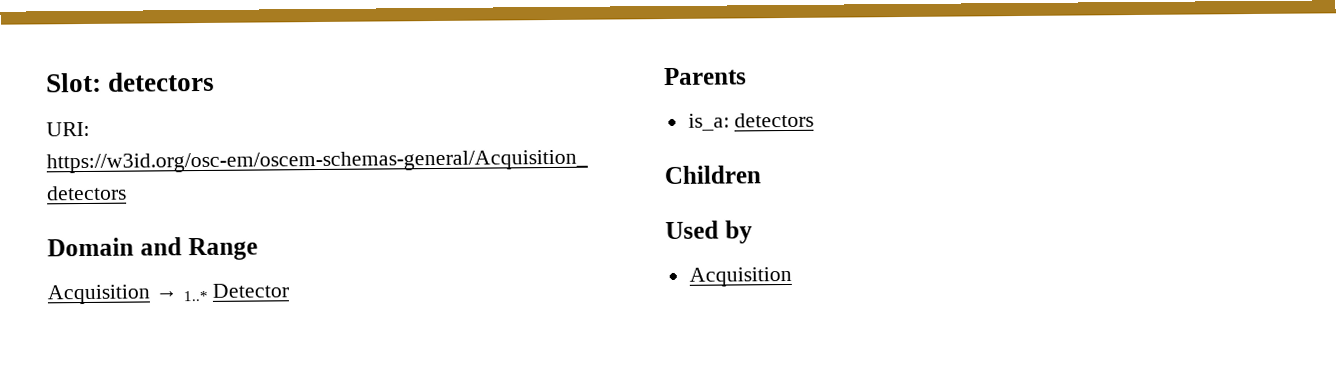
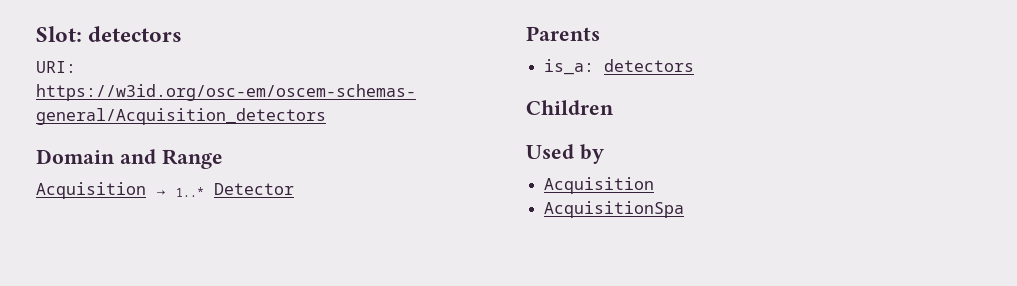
+ AcquisitionSpa

